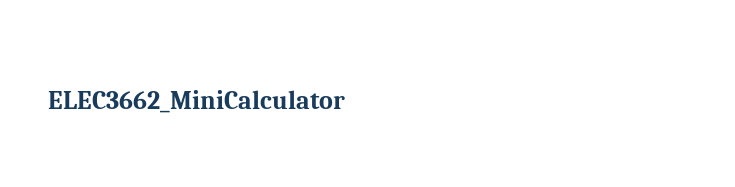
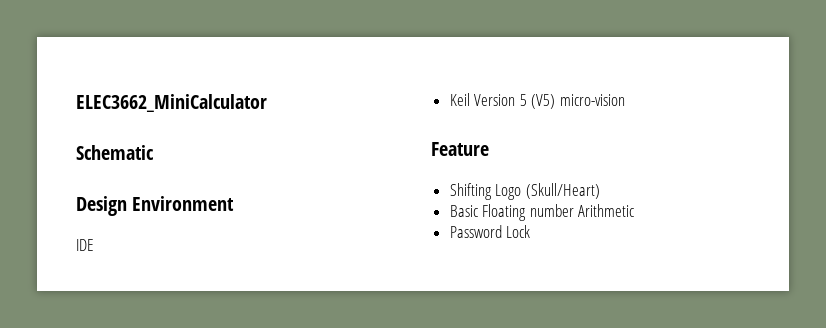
+ Schematic
+ Design Environment
+ IDE
+ Keil Version 5 (V5) micro-vision
+ Feature
+ Shifting Logo (Skull/Heart)
+ Basic Floating number Arithmetic
+ Password Lock

